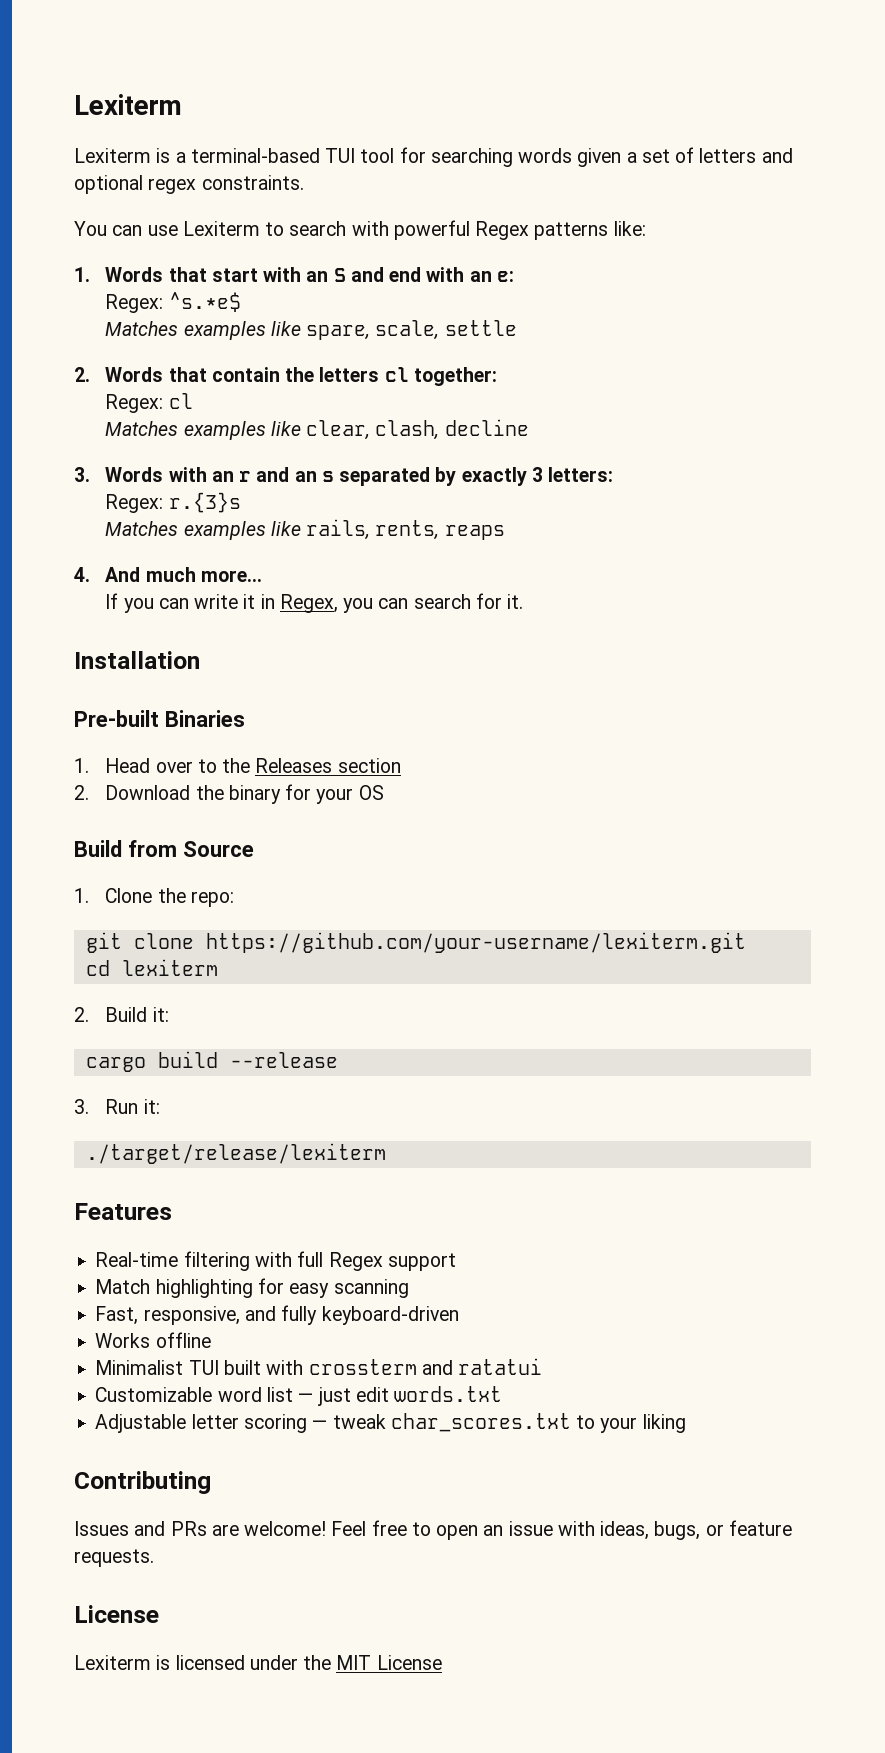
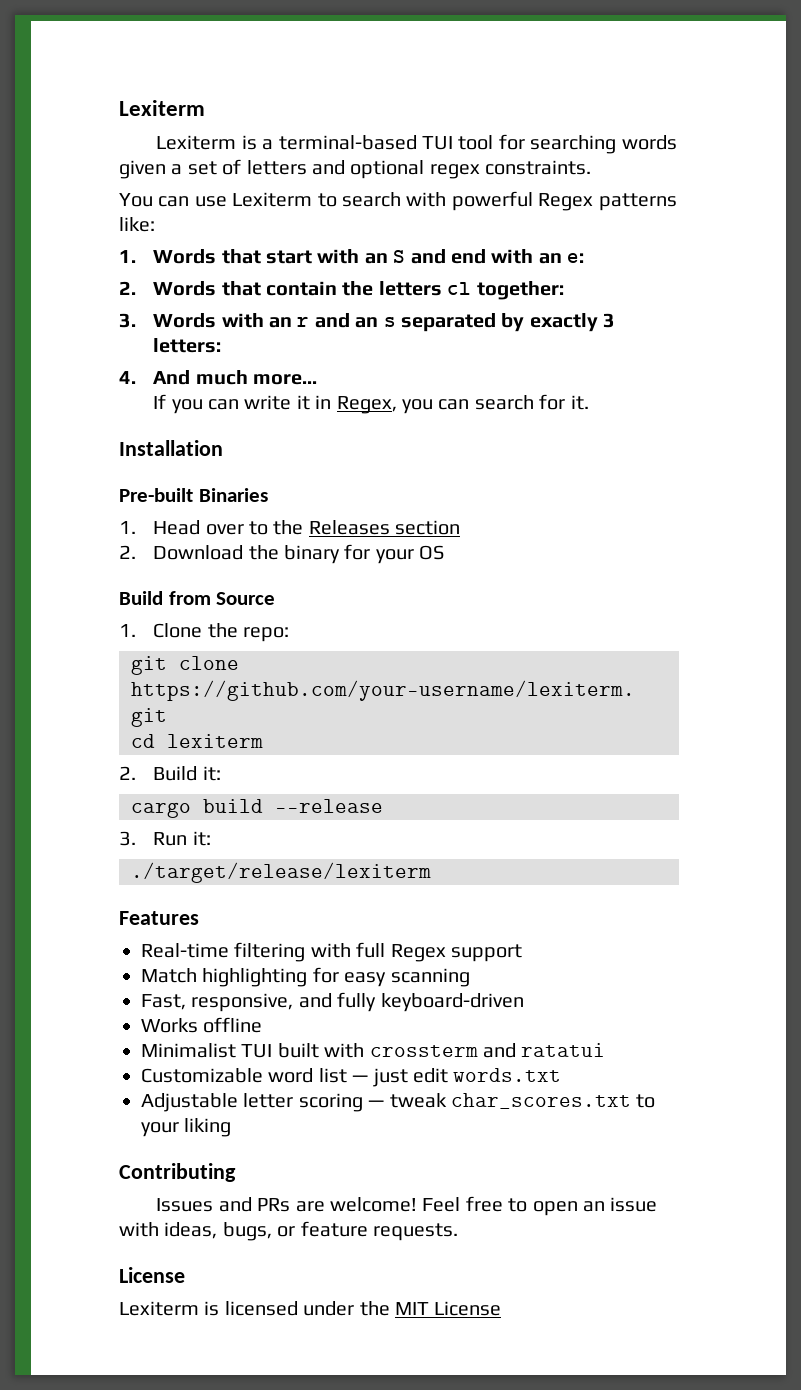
- Regex: ^s.*e$
- Matches examples like spare, scale, settle
- Regex: cl
- Matches examples like clear, clash, decline
- Regex: r.{3}s
- Matches examples like rails, rents, reaps

